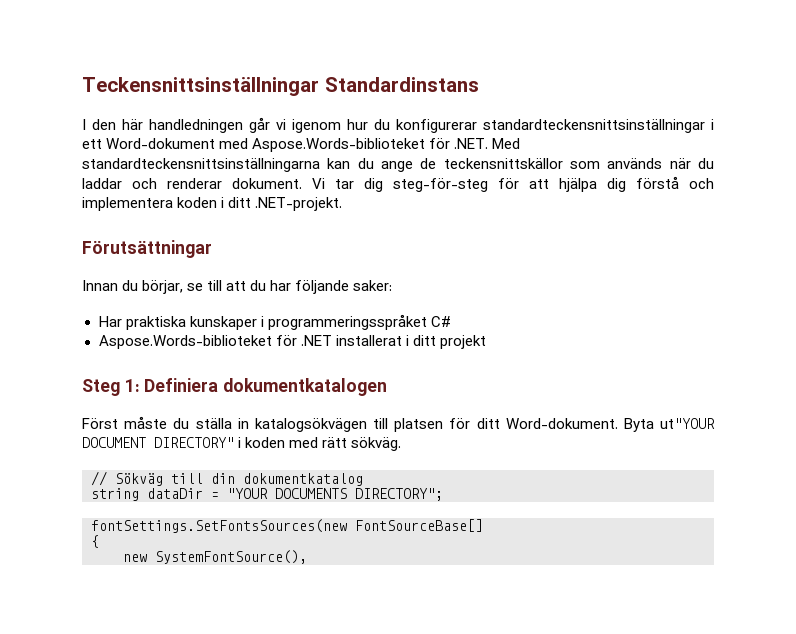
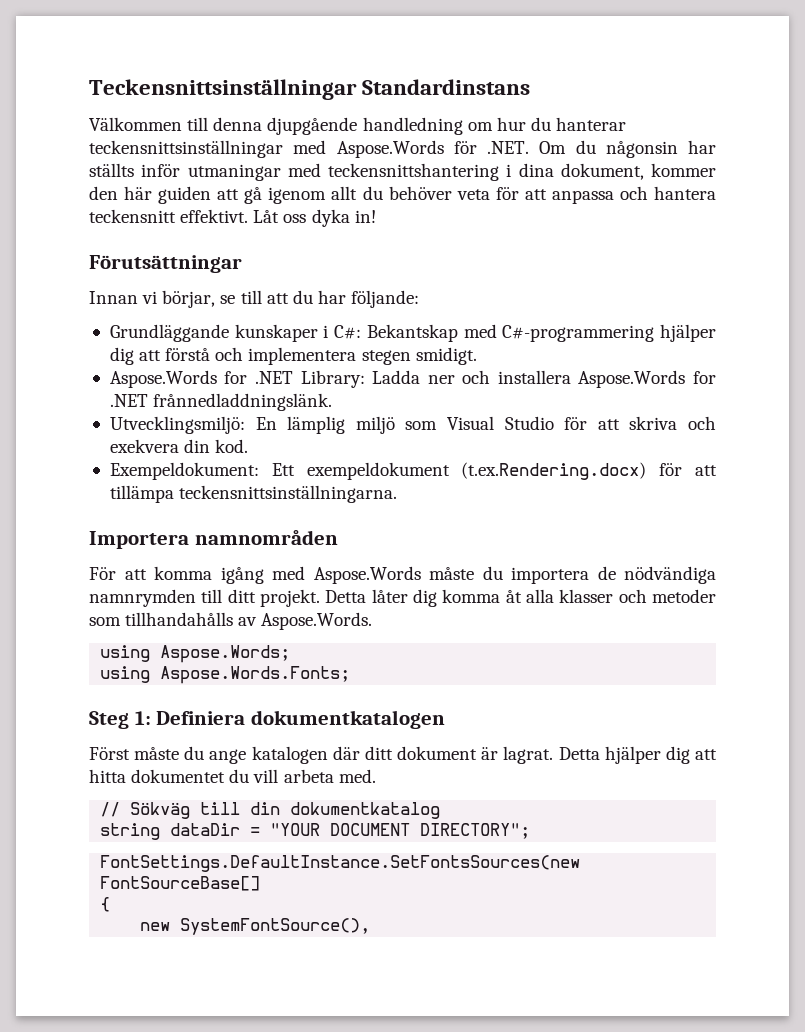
- I den här handledningen går vi igenom hur du konfigurerar standardteckensnittsinställningar i ett Word-dokument med Aspose.Words-biblioteket för .NET. Med standardteckensnittsinställningarna kan du ange de teckensnittskällor som används när du laddar och renderar dokument. Vi tar dig steg-för-steg för att hjälpa dig förstå och implementera koden i ditt .NET-projekt.
+ Välkommen till denna djupgående handledning om hur du hanterar teckensnittsinställningar med Aspose.Words för .NET. Om du någonsin har ställts inför utmaningar med teckensnittshantering i dina dokument, kommer den här guiden att gå igenom allt du behöver veta för att anpassa och hantera teckensnitt effektivt. Låt oss dyka in!
- Innan du börjar, se till att du har följande saker:
- Har praktiska kunskaper i programmeringsspråket C#
- Aspose.Words-biblioteket för .NET installerat i ditt projekt
+ Innan vi börjar, se till att du har följande:
+ Grundläggande kunskaper i C#: Bekantskap med C#-programmering hjälper dig att förstå och implementera stegen smidigt.
+ Aspose.Words for .NET Library: Ladda ner och installera Aspose.Words for .NET frånnedladdningslänk.
+ Utvecklingsmiljö: En lämplig miljö som Visual Studio för att skriva och exekvera din kod.
+ Exempeldokument: Ett exempeldokument (t.ex.Rendering.docx) för att tillämpa teckensnittsinställningarna.
+ Importera namnområden
+ För att komma igång med Aspose.Words måste du importera de nödvändiga namnrymden till ditt projekt. Detta låter dig komma åt alla klasser och metoder som tillhandahålls av Aspose.Words.
+ using Aspose.Words;
+ using Aspose.Words.Fonts;
- Först måste du ställa in katalogsökvägen till platsen för ditt Word-dokument. Byta ut"YOUR DOCUMENT DIRECTORY" i koden med rätt sökväg.
+ Först måste du ange katalogen där ditt dokument är lagrat. Detta hjälper dig att hitta dokumentet du vill arbeta med.
- string dataDir = "YOUR DOCUMENTS DIRECTORY";
+ string dataDir = "YOUR DOCUMENT DIRECTORY";
- fontSettings.SetFontsSources(new FontSourceBase[]
+ FontSettings.DefaultInstance.SetFontsSources(new FontSourceBase[]

